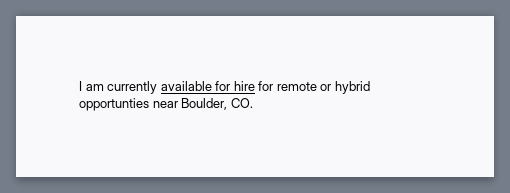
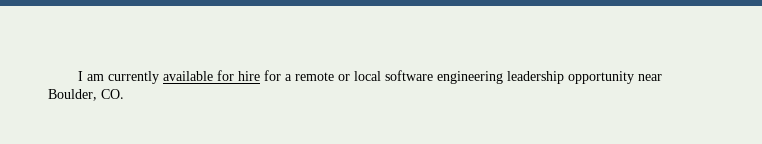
- I am currently available for hire for remote or hybrid opportunties near Boulder, CO.
+ I am currently available for hire for a remote or local software engineering leadership opportunity near Boulder, CO.

